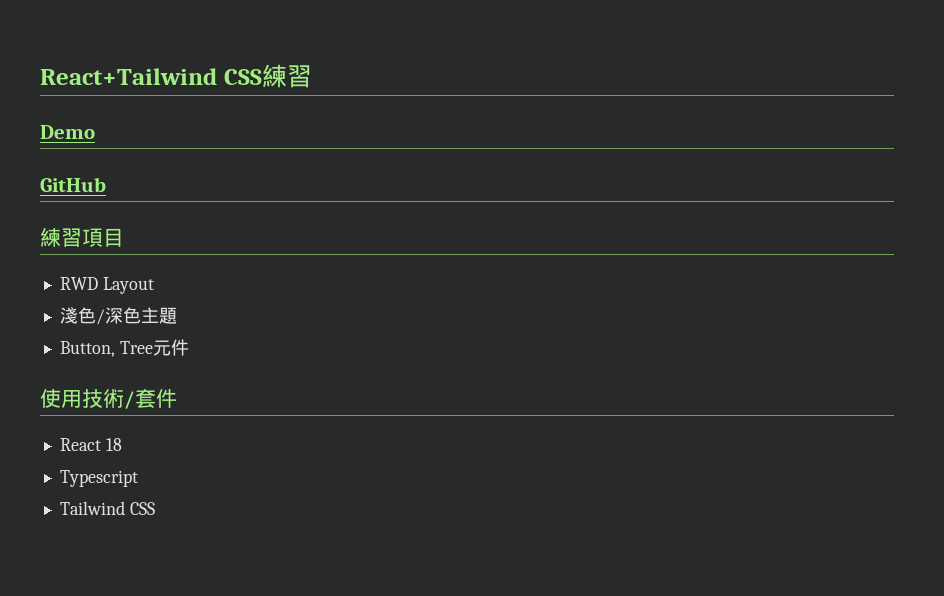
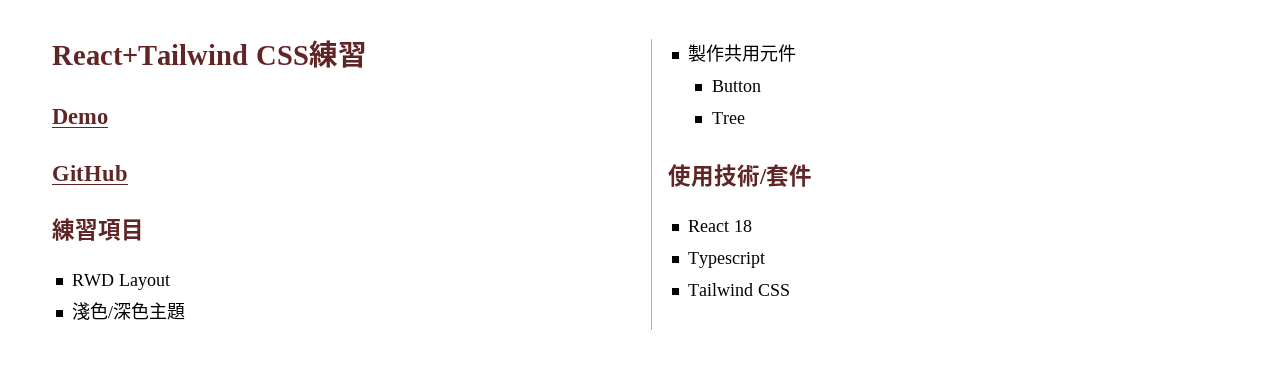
- Button, Tree元件
+ 製作共用元件
+ Button
+ Tree

